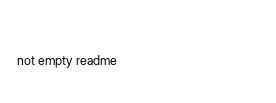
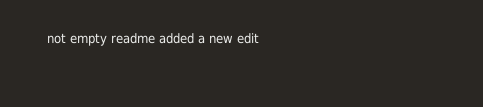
- not empty readme
+ not empty readme added a new edit

